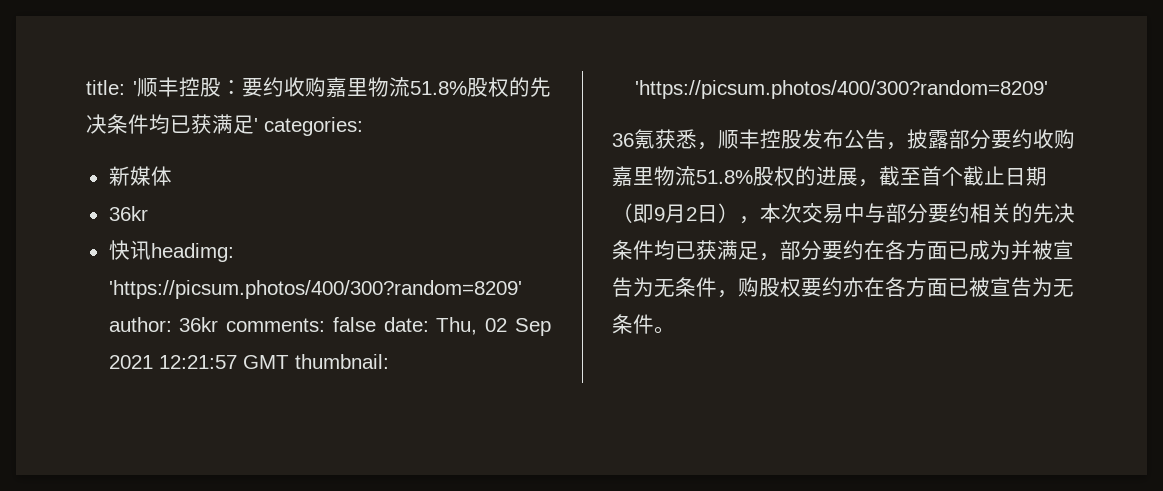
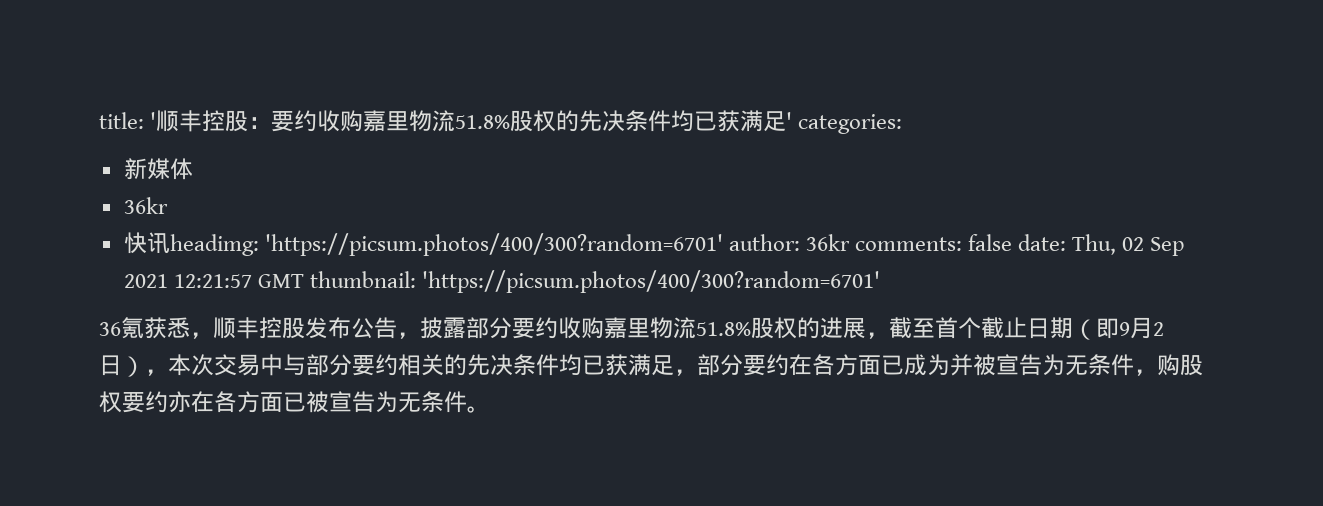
- 快讯headimg: 'https://picsum.photos/400/300?random=8209' author: 36kr comments: false date: Thu, 02 Sep 2021 12:21:57 GMT thumbnail: 'https://picsum.photos/400/300?random=8209'
+ 快讯headimg: 'https://picsum.photos/400/300?random=6701' author: 36kr comments: false date: Thu, 02 Sep 2021 12:21:57 GMT thumbnail: 'https://picsum.photos/400/300?random=6701'

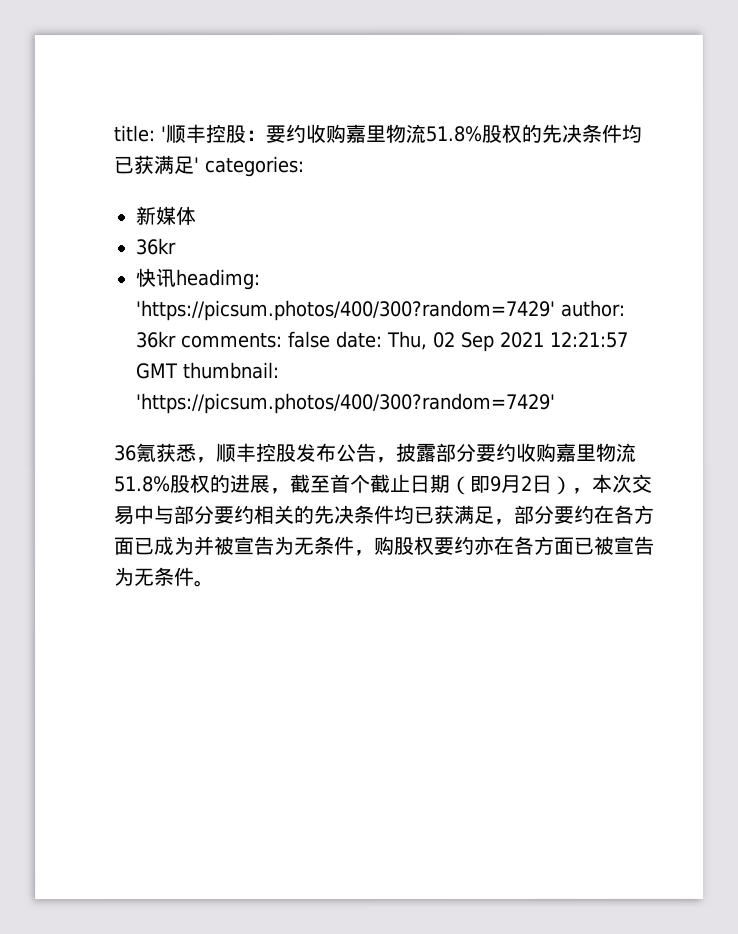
- 快讯headimg: 'https://picsum.photos/400/300?random=6701' author: 36kr comments: false date: Thu, 02 Sep 2021 12:21:57 GMT thumbnail: 'https://picsum.photos/400/300?random=6701'
+ 快讯headimg: 'https://picsum.photos/400/300?random=7429' author: 36kr comments: false date: Thu, 02 Sep 2021 12:21:57 GMT thumbnail: 'https://picsum.photos/400/300?random=7429'

